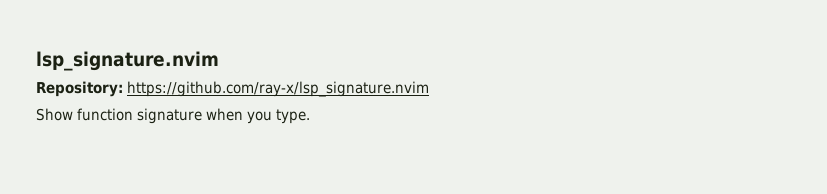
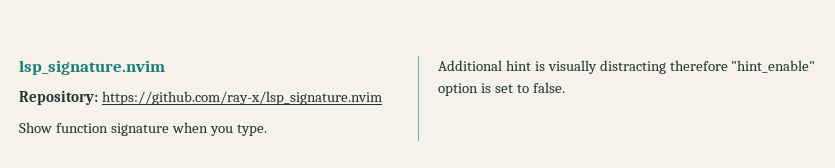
+ Additional hint is visually distracting therefore "hint_enable" option is set to false.

